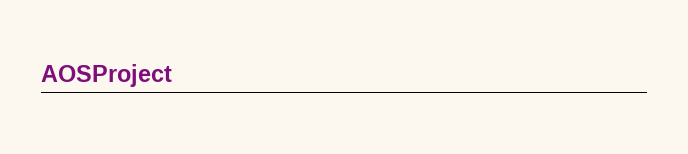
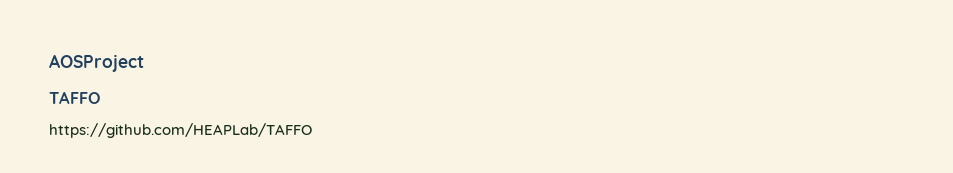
+ TAFFO
+ https://github.com/HEAPLab/TAFFO

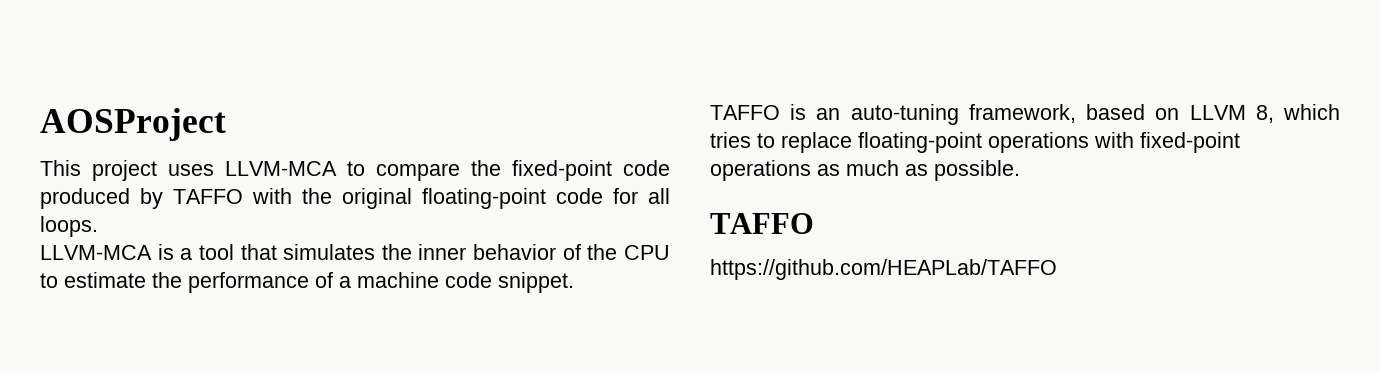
+ This project uses LLVM-MCA to compare the fixed-point code produced by TAFFO with the original floating-point code for all loops.
+ LLVM-MCA is a tool that simulates the inner behavior of the CPU to estimate the performance of a machine code snippet.
+ TAFFO is an auto-tuning framework, based on LLVM 8, which tries to replace floating-point operations with fixed-point operations as much as possible.

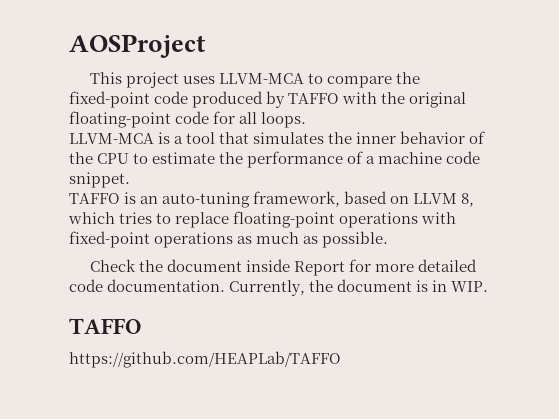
+ Check the document inside Report for more detailed code documentation. Currently, the document is in WIP.

